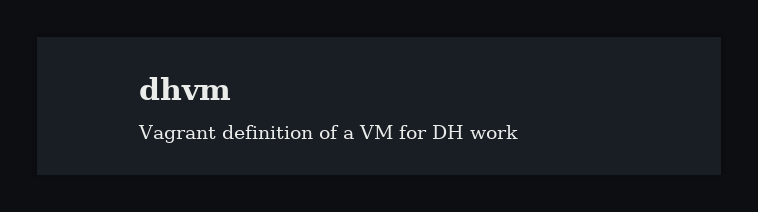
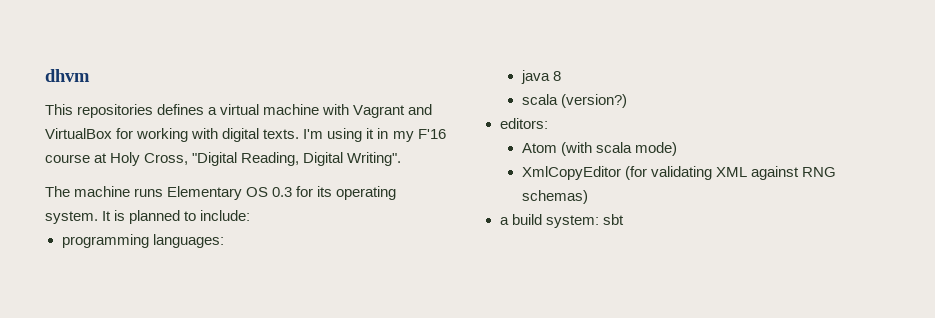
- Vagrant definition of a VM for DH work
+ This repositories defines a virtual machine with Vagrant and VirtualBox for working with digital texts. I'm using it in my F'16 course at Holy Cross, "Digital Reading, Digital Writing".
+ The machine runs Elementary OS 0.3 for its operating system. It is planned to include:
+ programming languages:
+ java 8
+ scala (version?)
+ editors:
+ Atom (with scala mode)
+ XmlCopyEditor (for validating XML against RNG schemas)
+ a build system: sbt

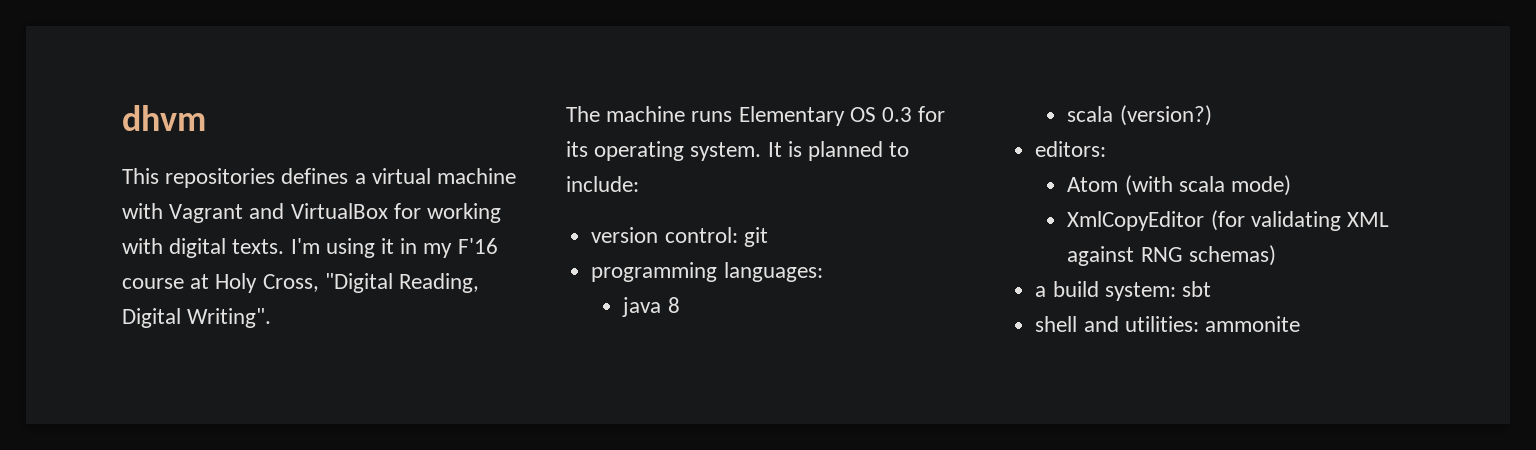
+ version control: git
+ shell and utilities: ammonite

